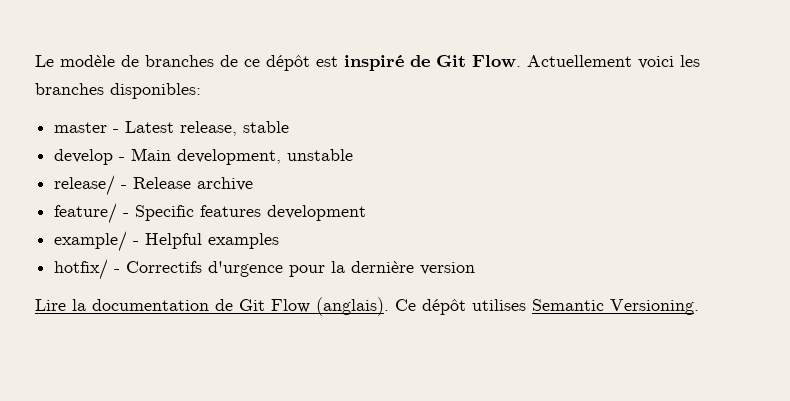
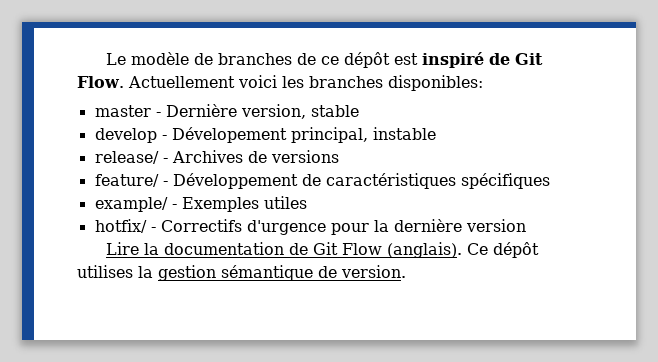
- master - Latest release, stable
+ master - Dernière version, stable
- develop - Main development, unstable
+ develop - Dévelopement principal, instable
- release/ - Release archive
+ release/ - Archives de versions
- feature/ - Specific features development
+ feature/ - Développement de caractéristiques spécifiques
- example/ - Helpful examples
+ example/ - Exemples utiles
- Ce dépôt utilises Semantic Versioning.
+ Ce dépôt utilises la gestion sémantique de version.

